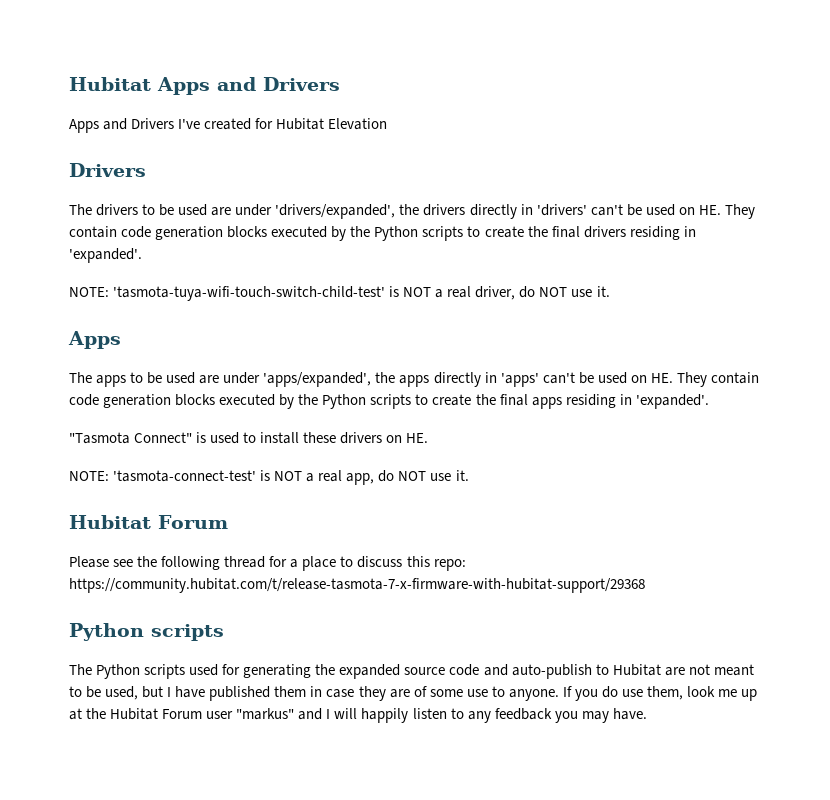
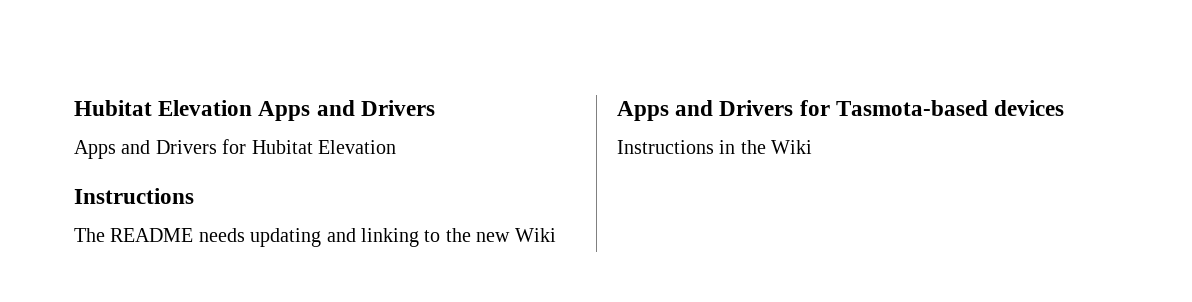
- Hubitat Apps and Drivers
+ Hubitat Elevation Apps and Drivers
- Apps and Drivers I've created for Hubitat Elevation
- Drivers
- The drivers to be used are under 'drivers/expanded', the drivers directly in 'drivers' can't be used on HE. They contain code generation blocks executed by the Python scripts to create the final drivers residing in 'expanded'.
- NOTE: 'tasmota-tuya-wifi-touch-switch-child-test' is NOT a real driver, do NOT use it.
- Apps
- The apps to be used are under 'apps/expanded', the apps directly in 'apps' can't be used on HE. They contain code generation blocks executed by the Python scripts to create the final apps residing in 'expanded'.
- "Tasmota Connect" is used to install these drivers on HE.
- NOTE: 'tasmota-connect-test' is NOT a real app, do NOT use it.
- Hubitat Forum
- Please see the following thread for a place to discuss this repo: https://community.hubitat.com/t/release-tasmota-7-x-firmware-with-hubitat-support/29368
- Python scripts
- The Python scripts used for generating the expanded source code and auto-publish to Hubitat are not meant to be used, but I have published them in case they are of some use to anyone. If you do use them, look me up at the Hubitat Forum user "markus" and I will happily listen to any feedback you may have.
+ Apps and Drivers for Hubitat Elevation
+ Instructions
+ The README needs updating and linking to the new Wiki
+ Apps and Drivers for Tasmota-based devices
+ Instructions in the Wiki

